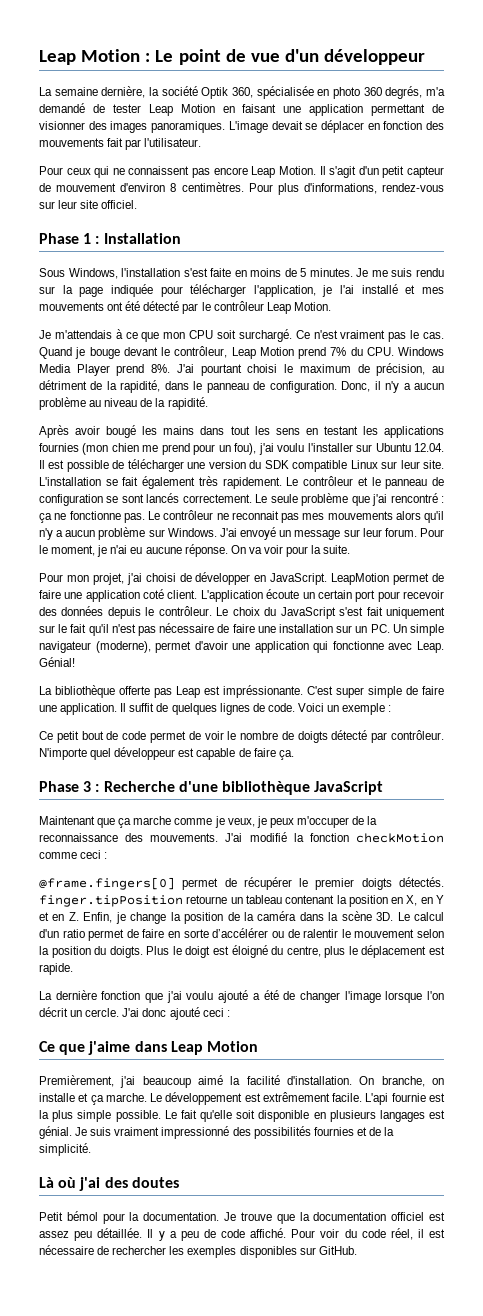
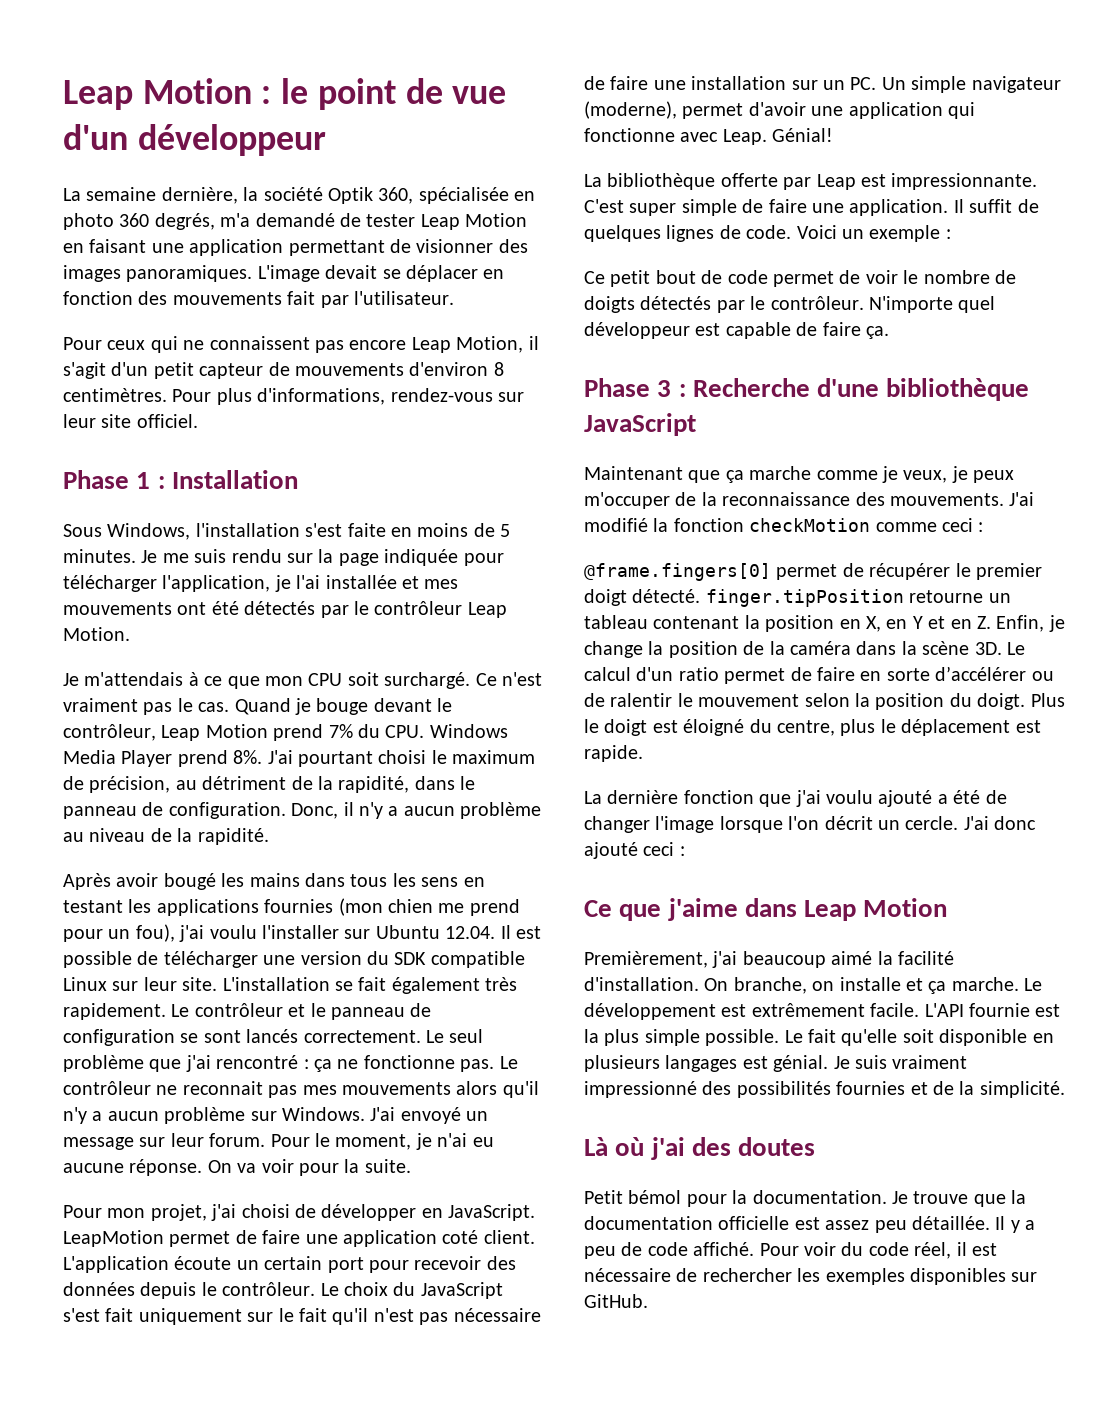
- Leap Motion : Le point de vue d'un développeur
+ Leap Motion : le point de vue d'un développeur
- Pour ceux qui ne connaissent pas encore Leap Motion. Il s'agit d'un petit capteur de mouvement d'environ 8 centimètres.
+ Pour ceux qui ne connaissent pas encore Leap Motion, il s'agit d'un petit capteur de mouvements d'environ 8 centimètres.
- Je me suis rendu sur la page indiquée pour télécharger l'application, je l'ai installé et mes mouvements ont été détecté par le contrôleur Leap Motion.
+ Je me suis rendu sur la page indiquée pour télécharger l'application, je l'ai installée et mes mouvements ont été détectés par le contrôleur Leap Motion.
- Après avoir bougé les mains dans tout les sens en testant les applications fournies (mon chien me prend pour un fou), j'ai voulu l'installer sur Ubuntu 12.04. Il est possible de télécharger une version du SDK compatible Linux sur leur site.
+ Après avoir bougé les mains dans tous les sens en testant les applications fournies (mon chien me prend pour un fou), j'ai voulu l'installer sur Ubuntu 12.04. Il est possible de télécharger une version du SDK compatible Linux sur leur site.
- Le seule problème que j'ai rencontré : ça ne fonctionne pas.
+ Le seul problème que j'ai rencontré : ça ne fonctionne pas.
- La bibliothèque offerte pas Leap est impréssionante.
+ La bibliothèque offerte par Leap est impressionnante.
- Ce petit bout de code permet de voir le nombre de doigts détecté par contrôleur.
+ Ce petit bout de code permet de voir le nombre de doigts détectés par le contrôleur.
- @frame.fingers[0] permet de récupérer le premier doigts détectés. finger.tipPosition retourne un tableau contenant la position en X, en Y et en Z. Enfin, je change la position de la caméra dans la scène 3D.
+ @frame.fingers[0] permet de récupérer le premier doigt détecté. finger.tipPosition retourne un tableau contenant la position en X, en Y et en Z. Enfin, je change la position de la caméra dans la scène 3D.
- Le calcul d'un ratio permet de faire en sorte d’accélérer ou de ralentir le mouvement selon la position du doigts.
+ Le calcul d'un ratio permet de faire en sorte d’accélérer ou de ralentir le mouvement selon la position du doigt.
- L'api fournie est la plus simple possible.
+ L'API fournie est la plus simple possible.
- Je trouve que la documentation officiel est assez peu détaillée.
+ Je trouve que la documentation officielle est assez peu détaillée.

